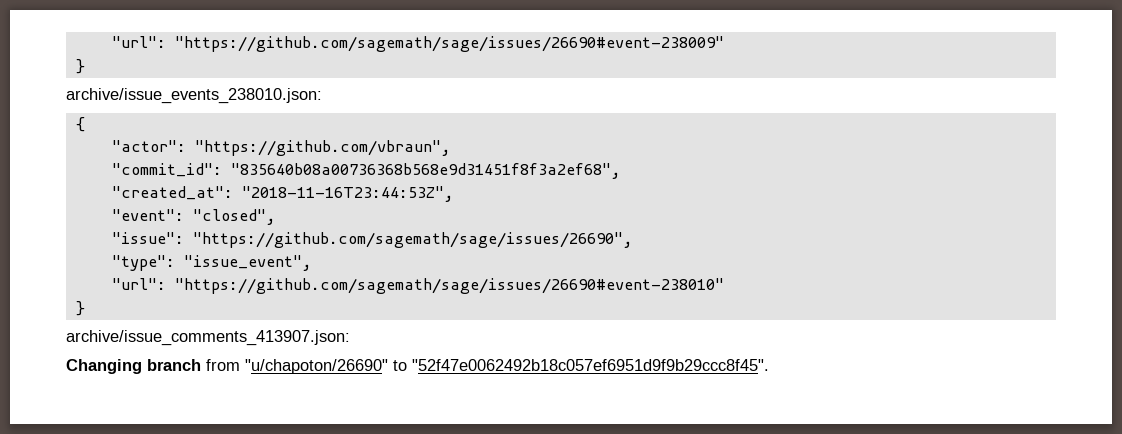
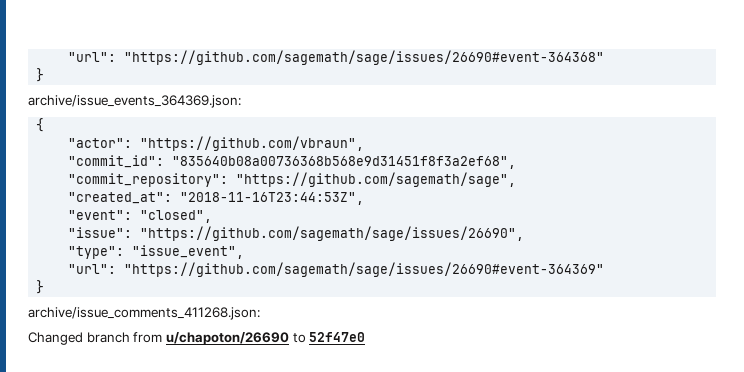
- "url": "https://github.com/sagemath/sage/issues/26690#event-238009"
+ "url": "https://github.com/sagemath/sage/issues/26690#event-364368"
  }
- archive/issue_events_238010.json:
+ archive/issue_events_364369.json:
+ "commit_repository": "https://github.com/sagemath/sage",
- "url": "https://github.com/sagemath/sage/issues/26690#event-238010"
+ "url": "https://github.com/sagemath/sage/issues/26690#event-364369"
  }
- archive/issue_comments_413907.json:
- Changing branch from "u/chapoton/26690" to "52f47e0062492b18c057ef6951d9f9b29ccc8f45".
+ archive/issue_comments_411268.json:
+ Changed branch from u/chapoton/26690 to 52f47e0

